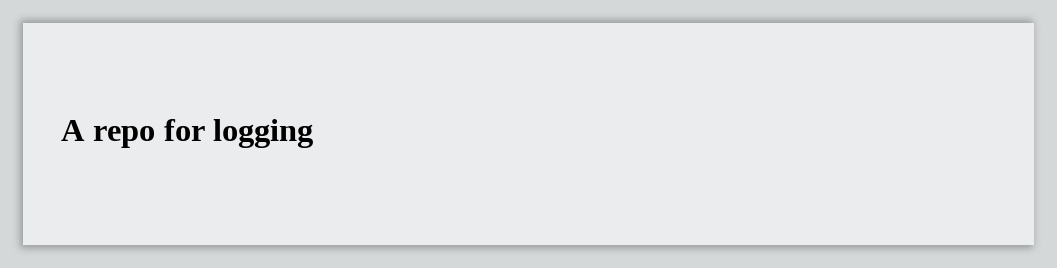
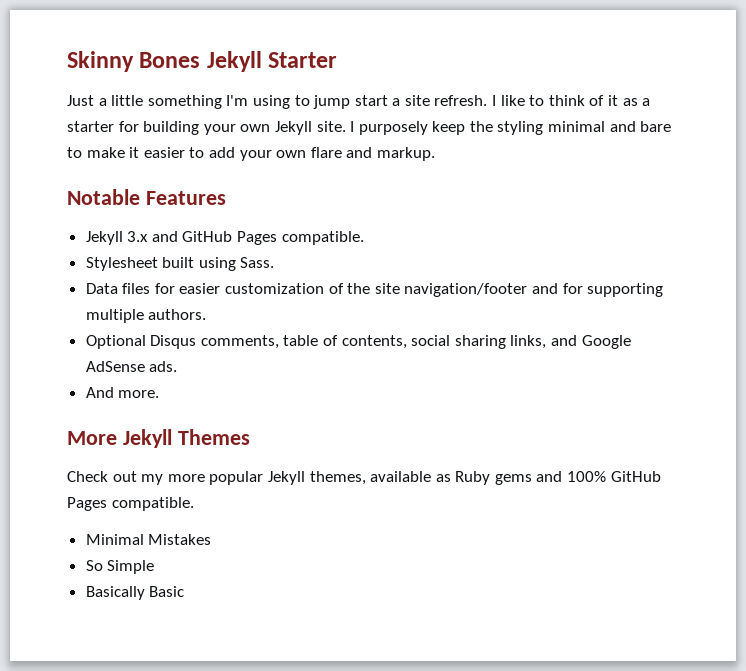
- A repo for logging
+ Skinny Bones Jekyll Starter
+ Just a little something I'm using to jump start a site refresh. I like to think of it as a starter for building your own Jekyll site. I purposely keep the styling minimal and bare to make it easier to add your own flare and markup.
+ Notable Features
+ Jekyll 3.x and GitHub Pages compatible.
+ Stylesheet built using Sass.
+ Data files for easier customization of the site navigation/footer and for supporting multiple authors.
+ Optional Disqus comments, table of contents, social sharing links, and Google AdSense ads.
+ And more.
+ More Jekyll Themes
+ Check out my more popular Jekyll themes, available as Ruby gems and 100% GitHub Pages compatible.
+ Minimal Mistakes
+ So Simple
+ Basically Basic

